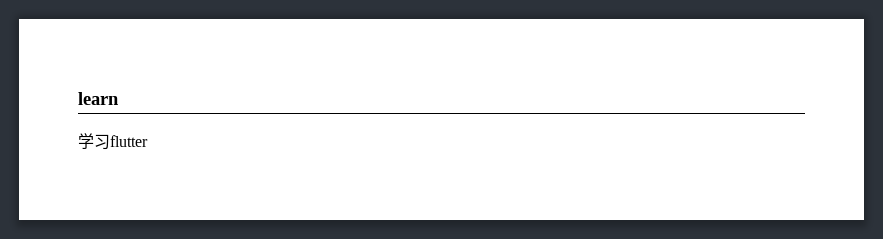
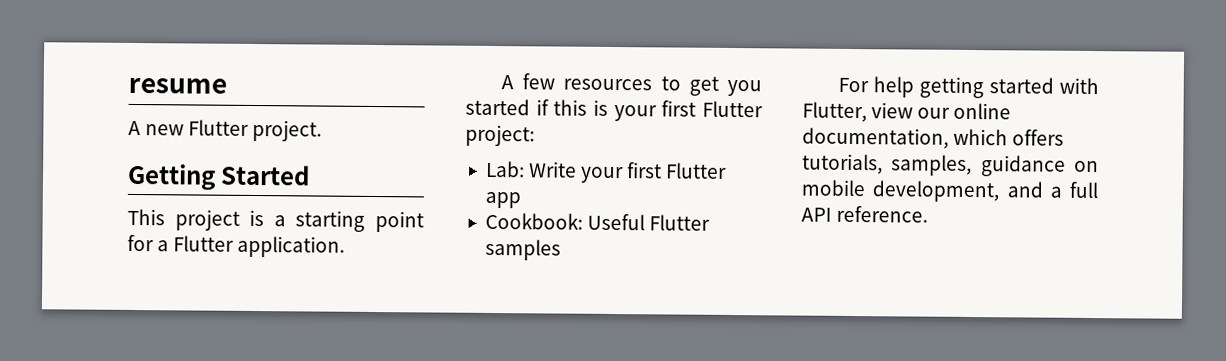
- learn
- 学习flutter
+ resume
+ A new Flutter project.
+ Getting Started
+ This project is a starting point for a Flutter application.
+ A few resources to get you started if this is your first Flutter project:
+ Lab: Write your first Flutter app
+ Cookbook: Useful Flutter samples
+ For help getting started with Flutter, view our online documentation, which offers tutorials, samples, guidance on mobile development, and a full API reference.

